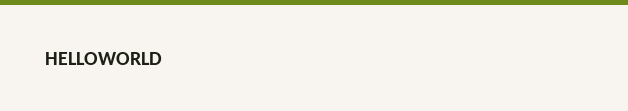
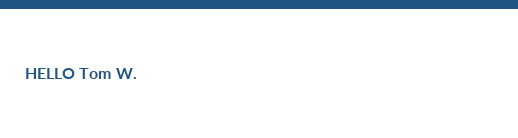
- HELLOWORLD
+ HELLO Tom W.

